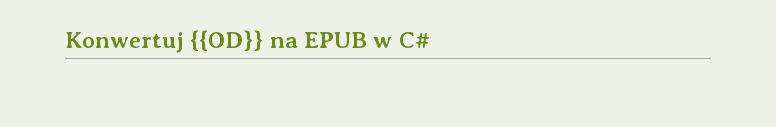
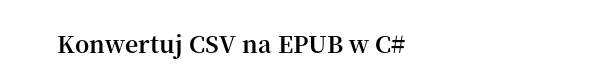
- Konwertuj {{OD}} na EPUB w C#
+ Konwertuj CSV na EPUB w C#

